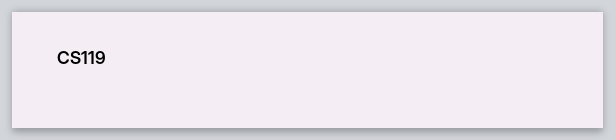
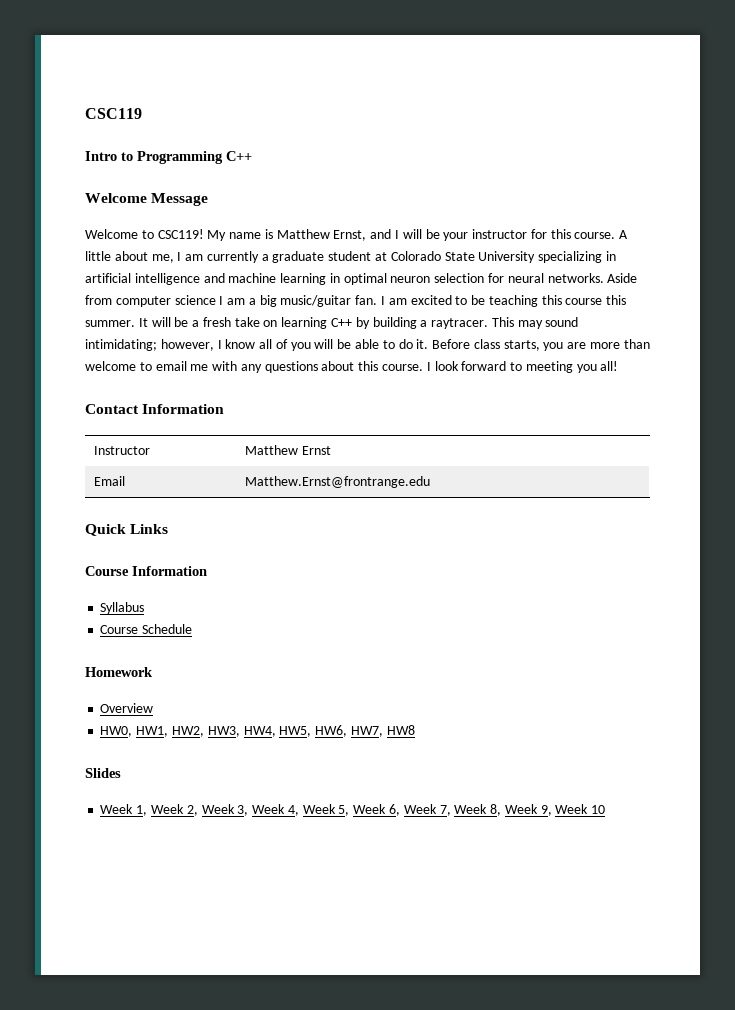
- CS119
+ CSC119
+ Intro to Programming C++
+ Welcome Message
+ Welcome to CSC119! My name is Matthew Ernst, and I will be your instructor for this course. A little about me, I am currently a graduate student at Colorado State University specializing in artificial intelligence and machine learning in optimal neuron selection for neural networks. Aside from computer science I am a big music/guitar fan. I am excited to be teaching this course this summer. It will be a fresh take on learning C++ by building a raytracer. This may sound intimidating; however, I know all of you will be able to do it. Before class starts, you are more than welcome to email me with any questions about this course. I look forward to meeting you all!
+ Contact Information
+ Instructor | Matthew Ernst
+ Email | Matthew.Ernst@frontrange.edu
+ Quick Links
+ Course Information
+ Syllabus
+ Course Schedule
+ Homework
+ Overview
+ HW0, HW1, HW2, HW3, HW4, HW5, HW6, HW7, HW8
+ Slides
+ Week 1, Week 2, Week 3, Week 4, Week 5, Week 6, Week 7, Week 8, Week 9, Week 10

